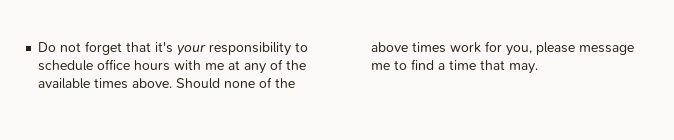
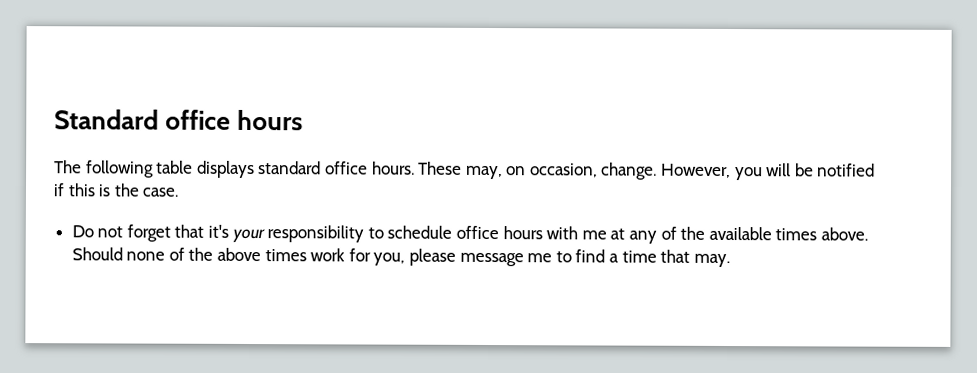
+ Standard office hours
+ The following table displays standard office hours. These may, on occasion, change. However, you will be notified if this is the case.

